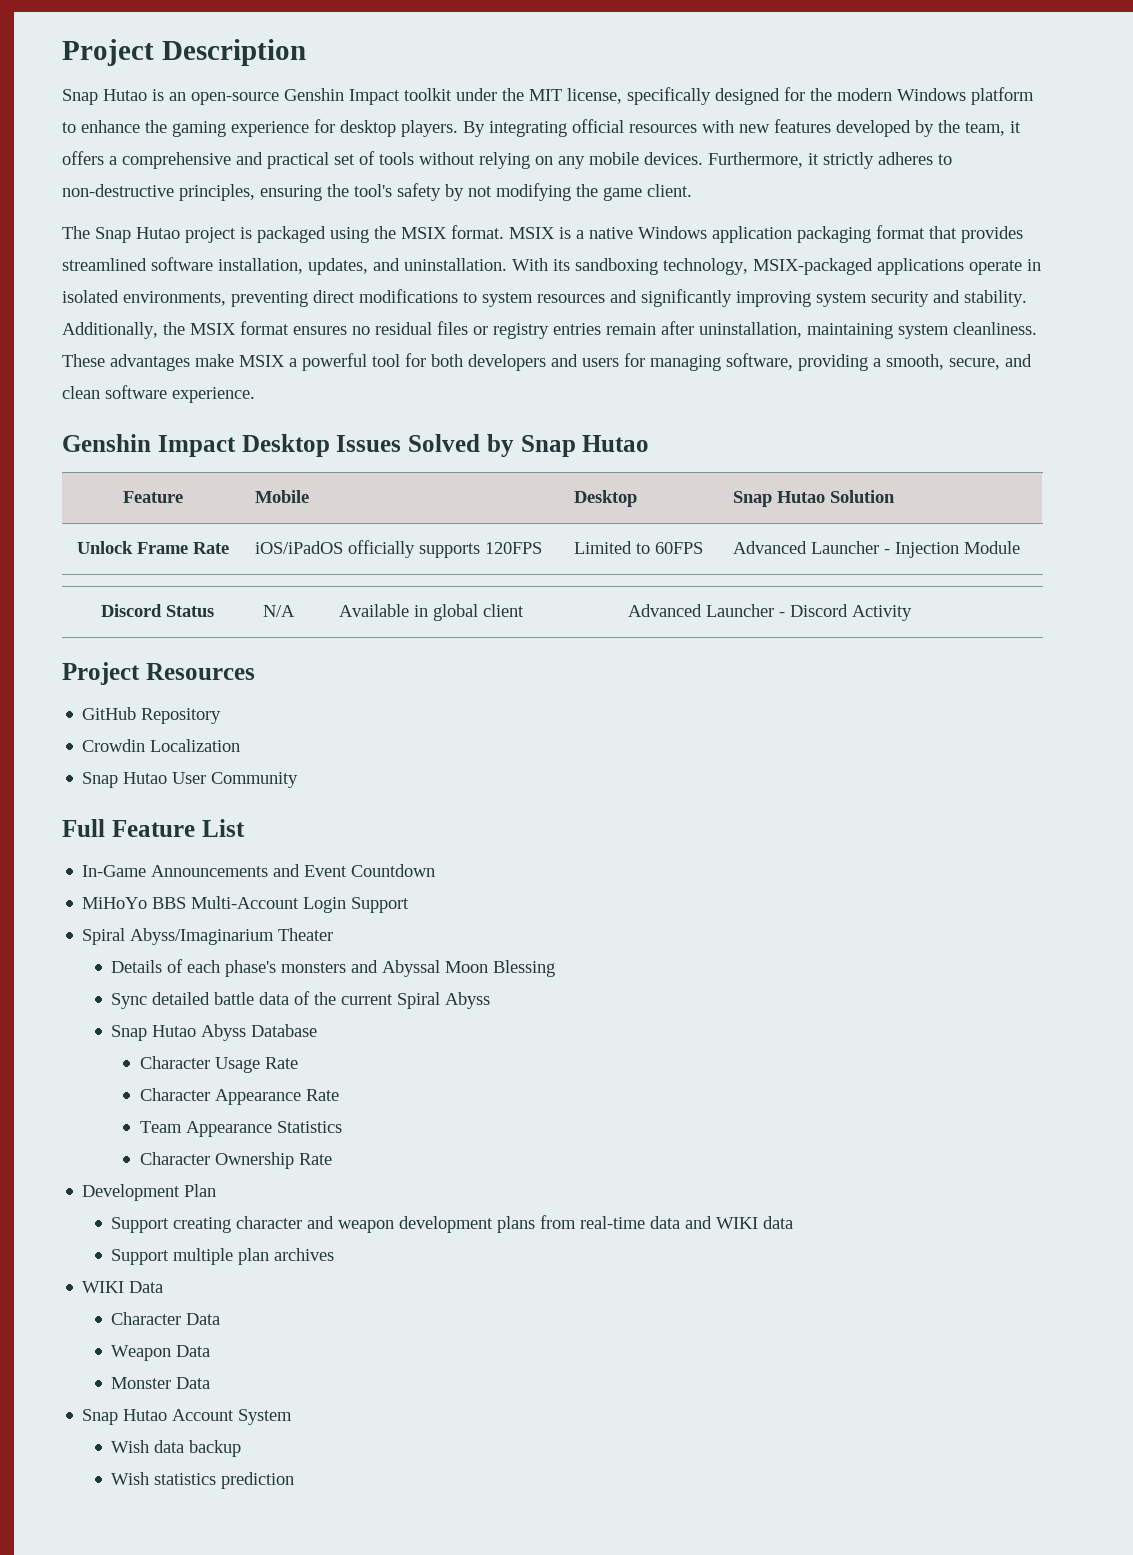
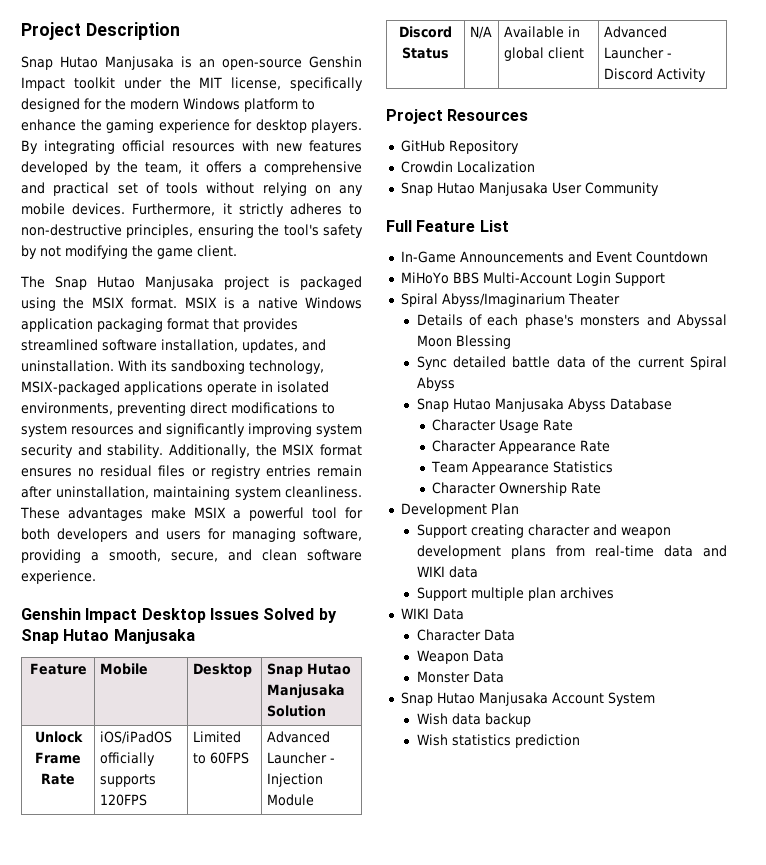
- Snap Hutao is an open-source Genshin Impact toolkit under the MIT license, specifically designed for the modern Windows platform to enhance the gaming experience for desktop players.
+ Snap Hutao Manjusaka is an open-source Genshin Impact toolkit under the MIT license, specifically designed for the modern Windows platform to enhance the gaming experience for desktop players.
- The Snap Hutao project is packaged using the MSIX format.
+ The Snap Hutao Manjusaka project is packaged using the MSIX format.
- Genshin Impact Desktop Issues Solved by Snap Hutao
+ Genshin Impact Desktop Issues Solved by Snap Hutao Manjusaka
- Feature | Mobile | Desktop | Snap Hutao Solution
+ Feature | Mobile | Desktop | Snap Hutao Manjusaka Solution
- Snap Hutao User Community
+ Snap Hutao Manjusaka User Community
- Snap Hutao Abyss Database
+ Snap Hutao Manjusaka Abyss Database
- Snap Hutao Account System
+ Snap Hutao Manjusaka Account System

